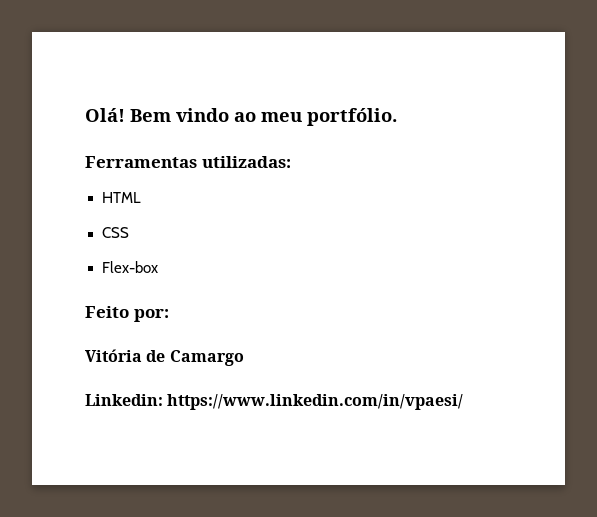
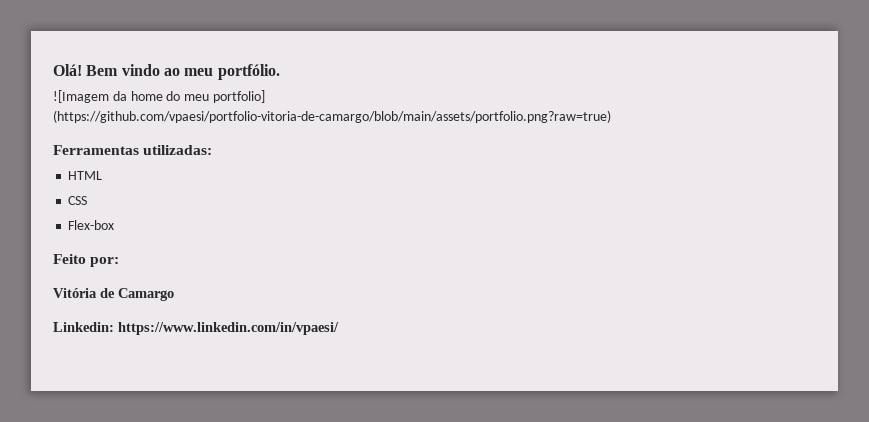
+ ![Imagem da home do meu portfolio] (https://github.com/vpaesi/portfolio-vitoria-de-camargo/blob/main/assets/portfolio.png?raw=true)

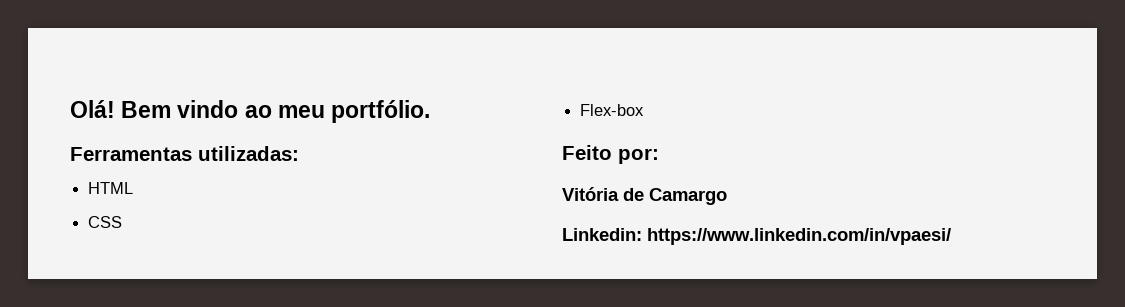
- ![Imagem da home do meu portfolio] (https://github.com/vpaesi/portfolio-vitoria-de-camargo/blob/main/assets/portfolio.png?raw=true)

